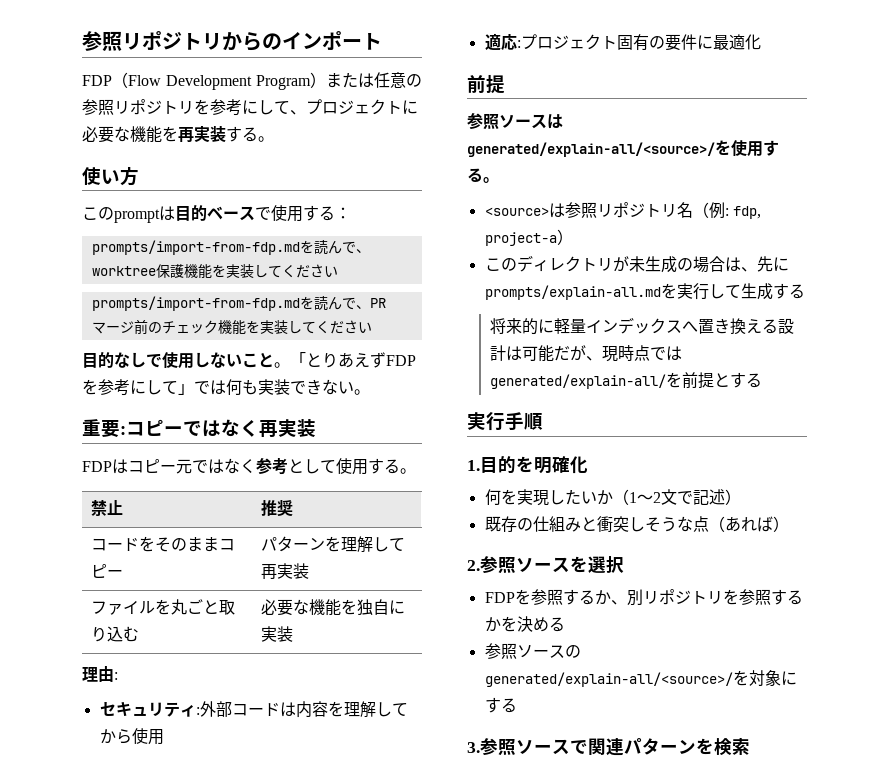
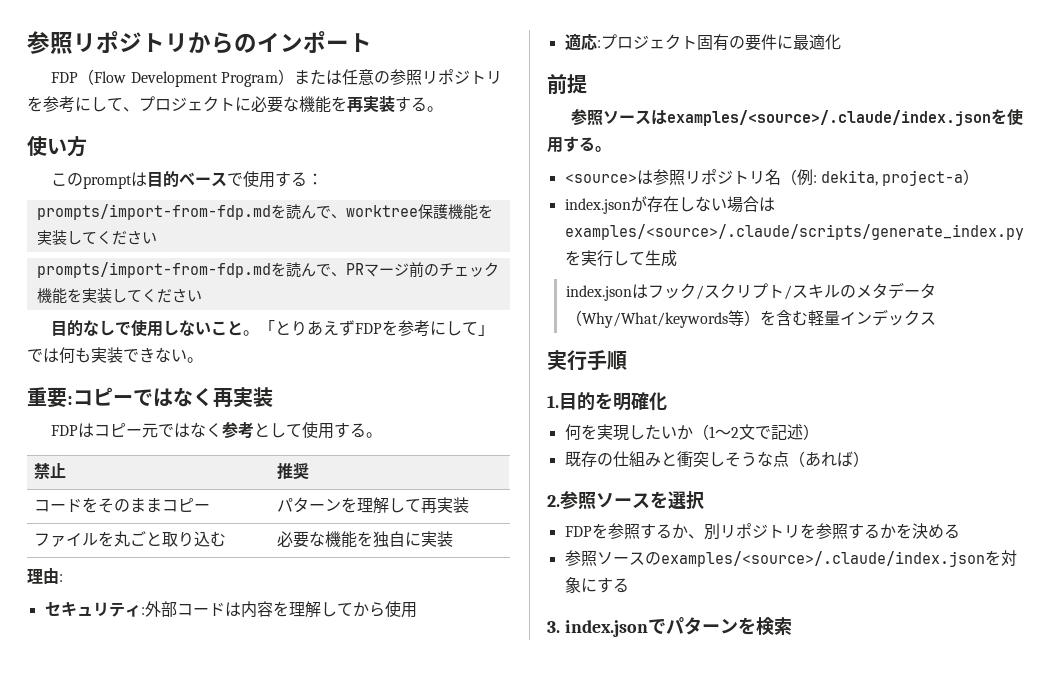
- 参照ソースはgenerated/explain-all/<source>/を使用する。
+ 参照ソースはexamples/<source>/.claude/index.jsonを使用する。
- <source>は参照リポジトリ名（例: fdp, project-a）
+ <source>は参照リポジトリ名（例: dekita, project-a）
- このディレクトリが未生成の場合は、先にprompts/explain-all.mdを実行して生成する
- 将来的に軽量インデックスへ置き換える設計は可能だが、現時点ではgenerated/explain-all/を前提とする
+ index.jsonが存在しない場合はexamples/<source>/.claude/scripts/generate_index.pyを実行して生成
+ index.jsonはフック/スクリプト/スキルのメタデータ（Why/What/keywords等）を含む軽量インデックス
- 参照ソースのgenerated/explain-all/<source>/を対象にする
+ 参照ソースのexamples/<source>/.claude/index.jsonを対象にする
- 3.参照ソースで関連パターンを検索
+ 3. index.jsonでパターンを検索

